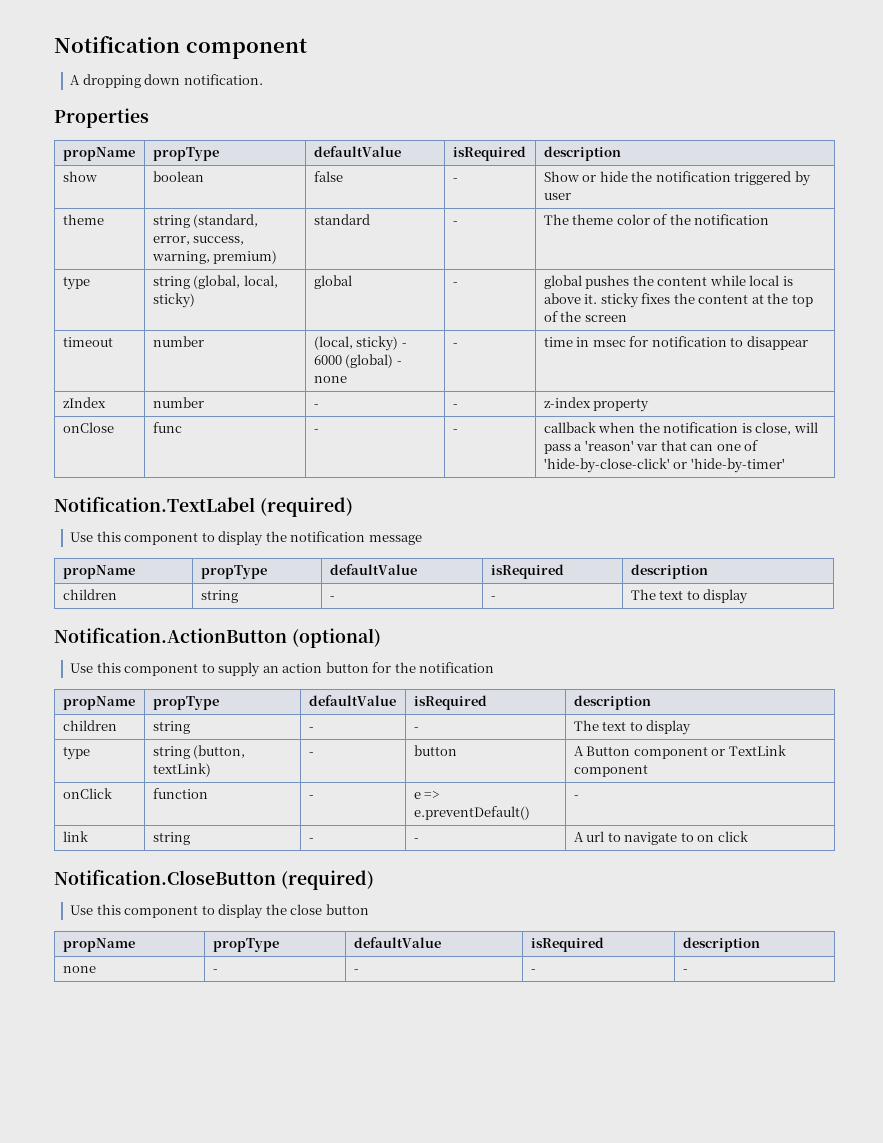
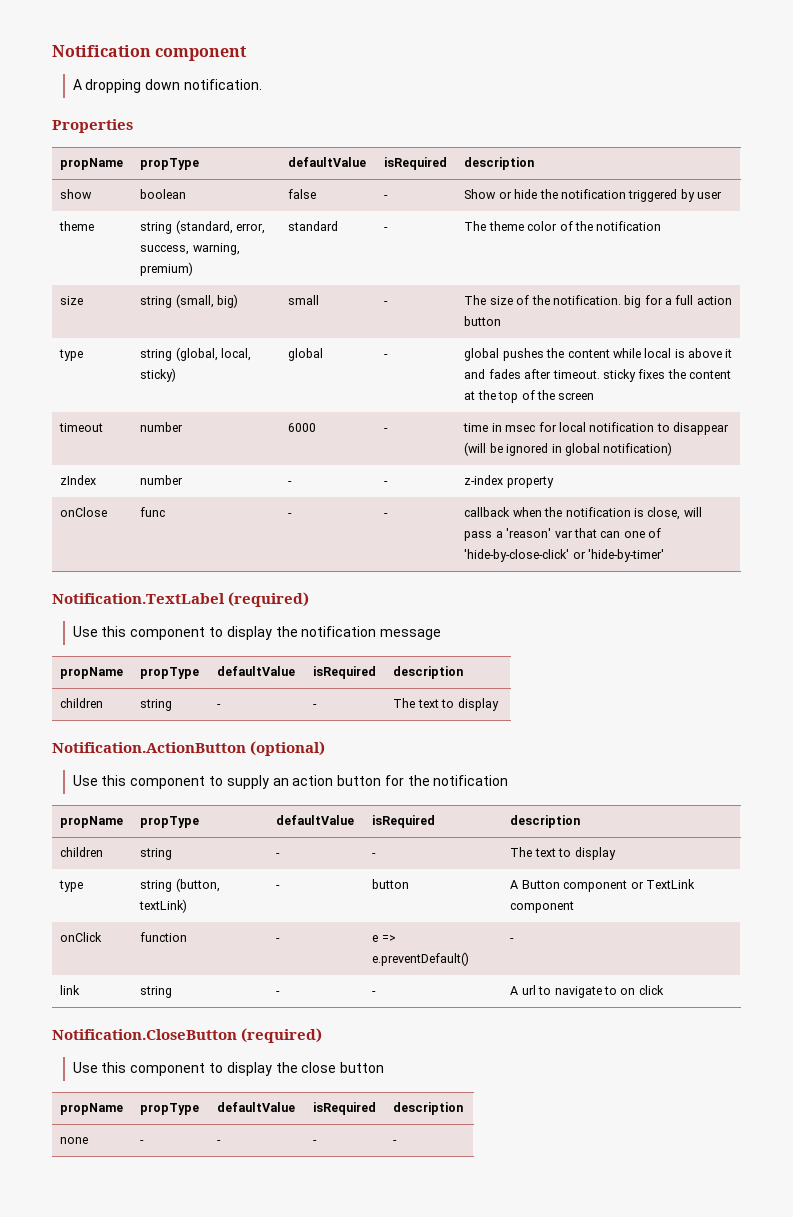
+ size | string (small, big) | small | - | The size of the notification. big for a full action button
- type | string (global, local, sticky) | global | - | global pushes the content while local is above it. sticky fixes the content at the top of the screen
+ type | string (global, local, sticky) | global | - | global pushes the content while local is above it and fades after timeout. sticky fixes the content at the top of the screen
- timeout | number | (local, sticky) - 6000 (global) - none | - | time in msec for notification to disappear
+ timeout | number | 6000 | - | time in msec for local notification to disappear (will be ignored in global notification)

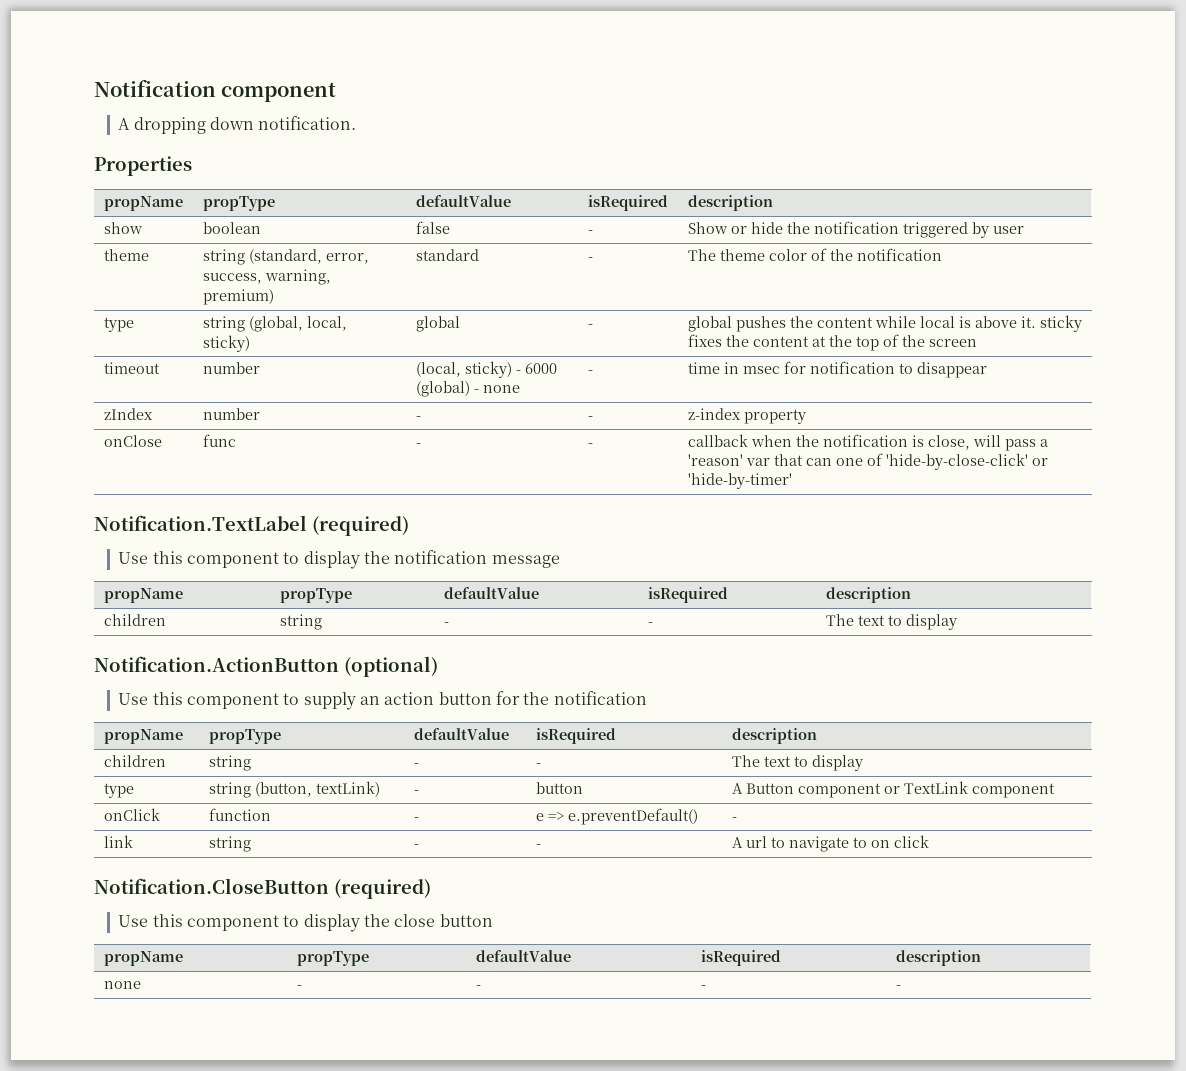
- size | string (small, big) | small | - | The size of the notification. big for a full action button
- type | string (global, local, sticky) | global | - | global pushes the content while local is above it and fades after timeout. sticky fixes the content at the top of the screen
+ type | string (global, local, sticky) | global | - | global pushes the content while local is above it. sticky fixes the content at the top of the screen
- timeout | number | 6000 | - | time in msec for local notification to disappear (will be ignored in global notification)
+ timeout | number | (local, sticky) - 6000 (global) - none | - | time in msec for notification to disappear

